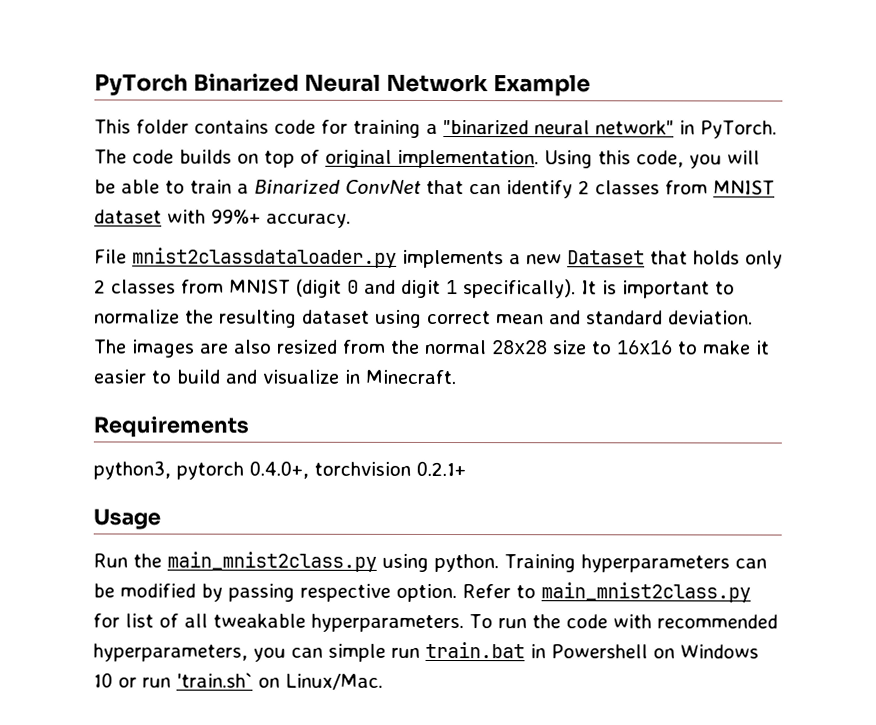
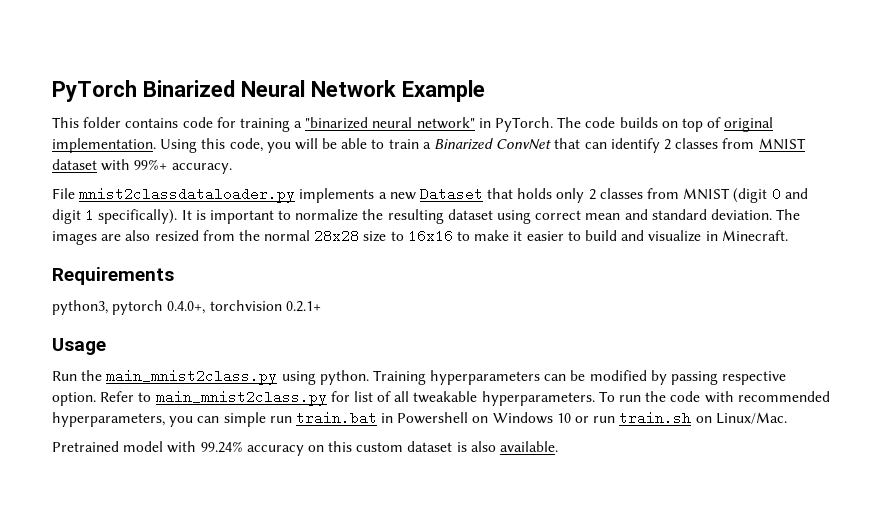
- To run the code with recommended hyperparameters, you can simple run train.bat in Powershell on Windows 10 or run 'train.sh` on Linux/Mac.
+ To run the code with recommended hyperparameters, you can simple run train.bat in Powershell on Windows 10 or run train.sh on Linux/Mac.
+ Pretrained model with 99.24% accuracy on this custom dataset is also available.

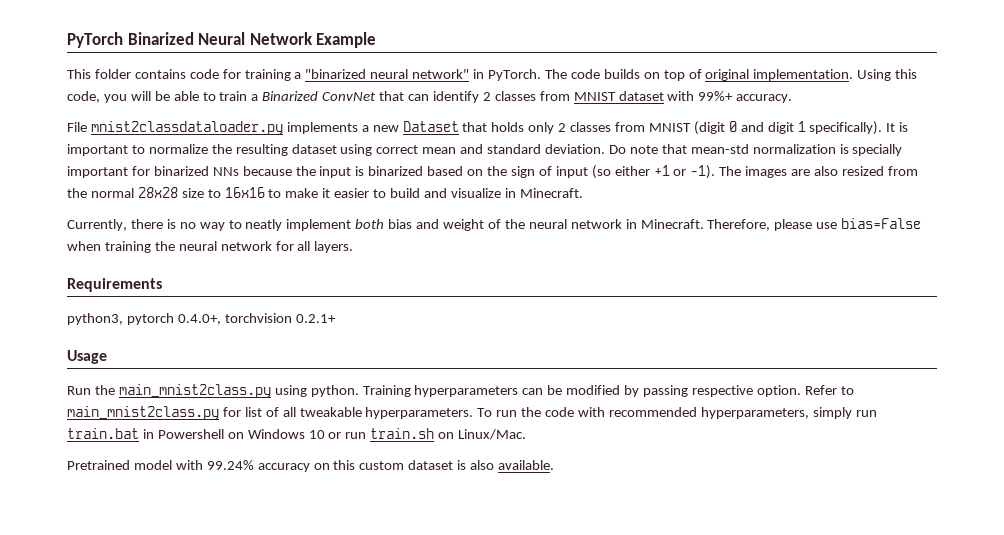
+ Do note that mean-std normalization is specially important for binarized NNs because the input is binarized based on the sign of input (so either +1 or -1).
+ Currently, there is no way to neatly implement both bias and weight of the neural network in Minecraft. Therefore, please use bias=False when training the neural network for all layers.
- To run the code with recommended hyperparameters, you can simple run train.bat in Powershell on Windows 10 or run train.sh on Linux/Mac.
+ To run the code with recommended hyperparameters, simply run train.bat in Powershell on Windows 10 or run train.sh on Linux/Mac.

